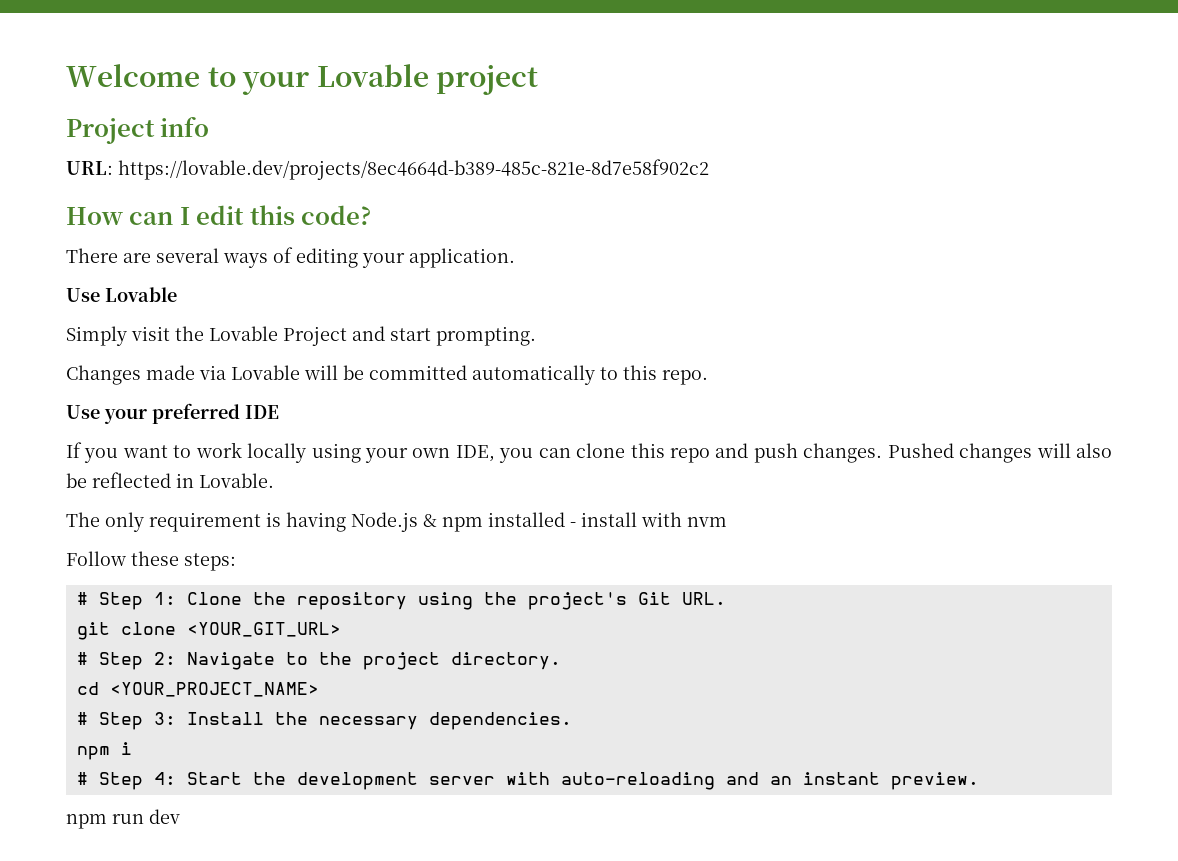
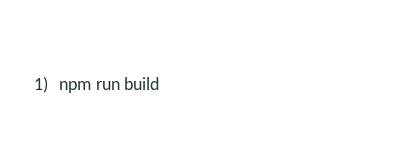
- Welcome to your Lovable project
- Project info
- URL: https://lovable.dev/projects/8ec4664d-b389-485c-821e-8d7e58f902c2
- How can I edit this code?
- There are several ways of editing your application.
- Use Lovable
- Simply visit the Lovable Project and start prompting.
- Changes made via Lovable will be committed automatically to this repo.
- Use your preferred IDE
- If you want to work locally using your own IDE, you can clone this repo and push changes. Pushed changes will also be reflected in Lovable.
- The only requirement is having Node.js & npm installed - install with nvm
- Follow these steps:
- # Step 1: Clone the repository using the project's Git URL.
- git clone <YOUR_GIT_URL>
- # Step 2: Navigate to the project directory.
- cd <YOUR_PROJECT_NAME>
- # Step 3: Install the necessary dependencies.
- npm i
- # Step 4: Start the development server with auto-reloading and an instant preview.
- npm run dev
+ 1) npm run build

